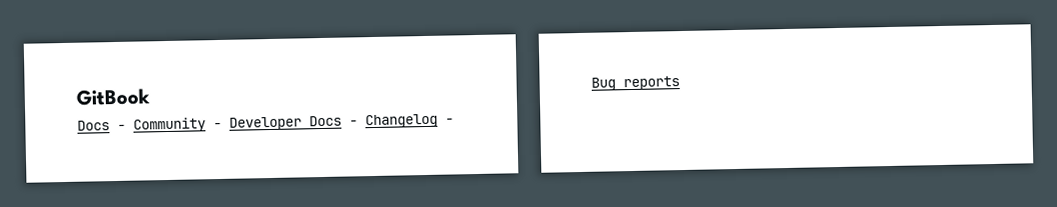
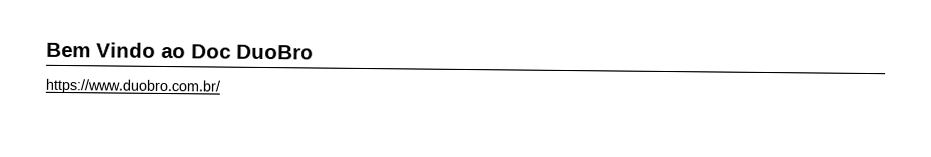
- GitBook
- Docs - Community - Developer Docs - Changelog - Bug reports
+ Bem Vindo ao Doc DuoBro
+ https://www.duobro.com.br/

